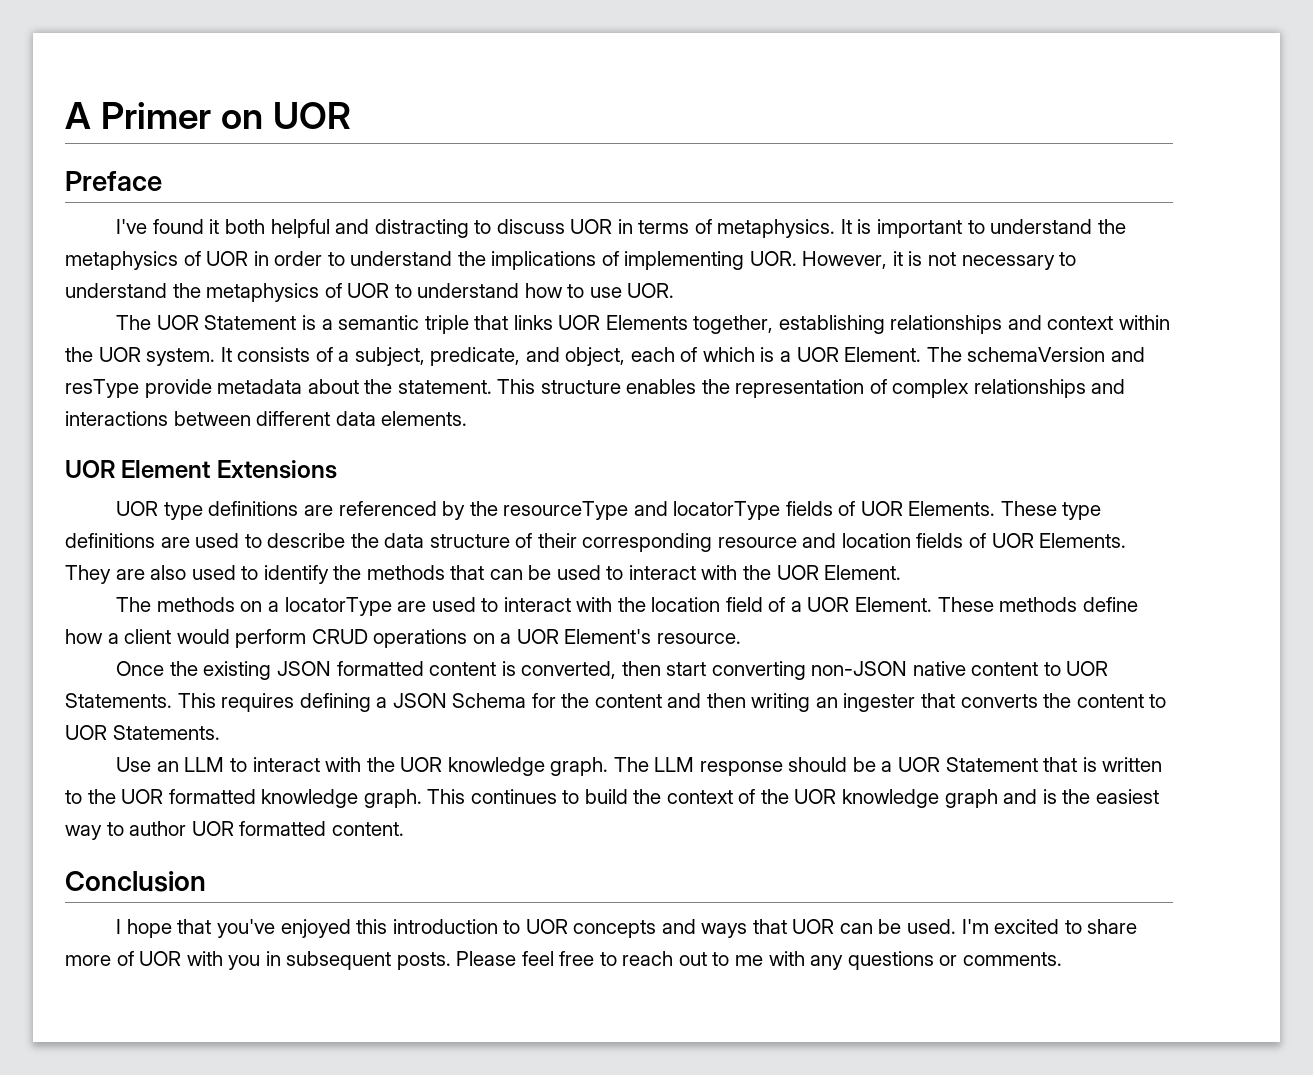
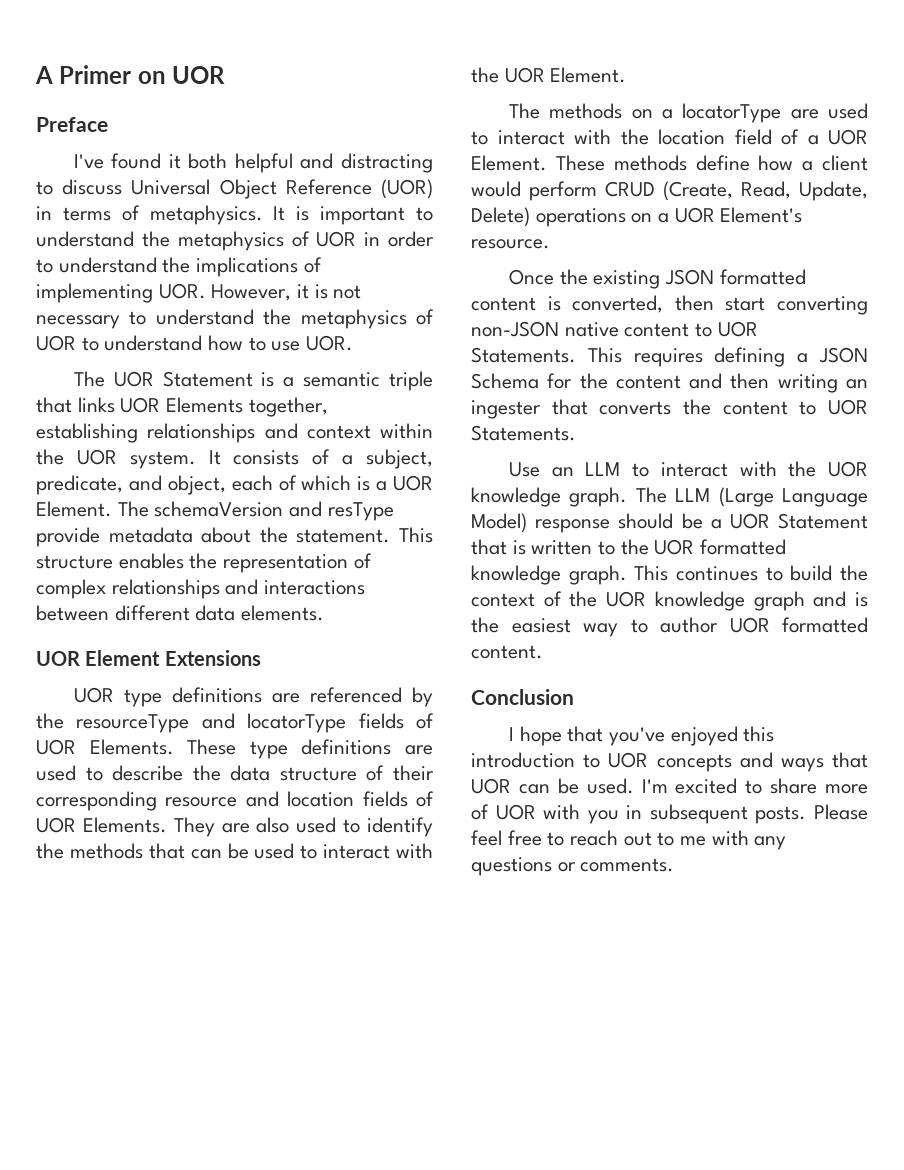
- I've found it both helpful and distracting to discuss UOR in terms of metaphysics.
+ I've found it both helpful and distracting to discuss Universal Object Reference (UOR) in terms of metaphysics.
- These methods define how a client would perform CRUD operations on a UOR Element's resource.
+ These methods define how a client would perform CRUD (Create, Read, Update, Delete) operations on a UOR Element's resource.
- The LLM response should be a UOR Statement that is written to the UOR formatted knowledge graph.
+ The LLM (Large Language Model) response should be a UOR Statement that is written to the UOR formatted knowledge graph.

